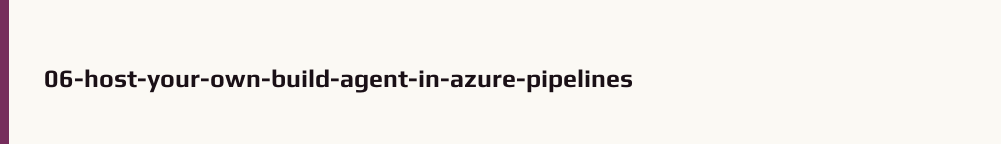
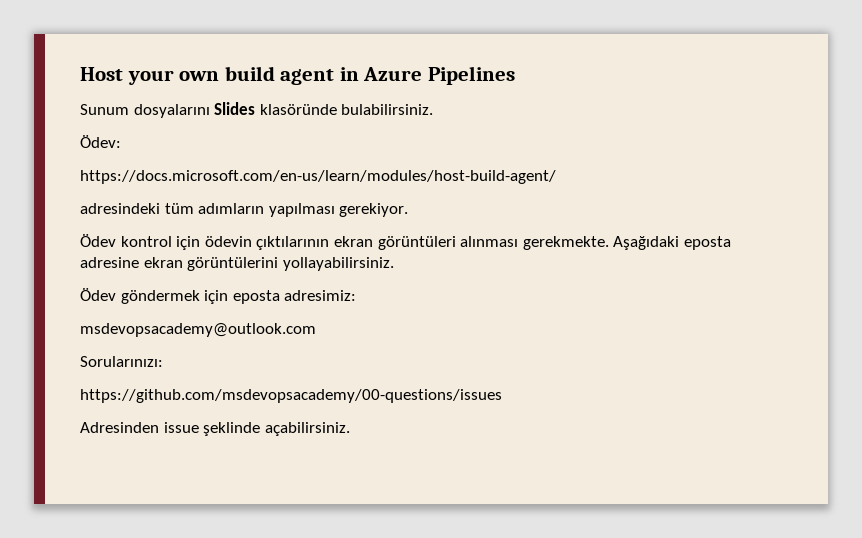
- 06-host-your-own-build-agent-in-azure-pipelines
+ Host your own build agent in Azure Pipelines
+ Sunum dosyalarını Slides klasöründe bulabilirsiniz.
+ Ödev:
+ https://docs.microsoft.com/en-us/learn/modules/host-build-agent/
+ adresindeki tüm adımların yapılması gerekiyor.
+ Ödev kontrol için ödevin çıktılarının ekran görüntüleri alınması gerekmekte. Aşağıdaki eposta adresine ekran görüntülerini yollayabilirsiniz.
+ Ödev göndermek için eposta adresimiz:
+ msdevopsacademy@outlook.com
+ Sorularınızı:
+ https://github.com/msdevopsacademy/00-questions/issues
+ Adresinden issue şeklinde açabilirsiniz.

